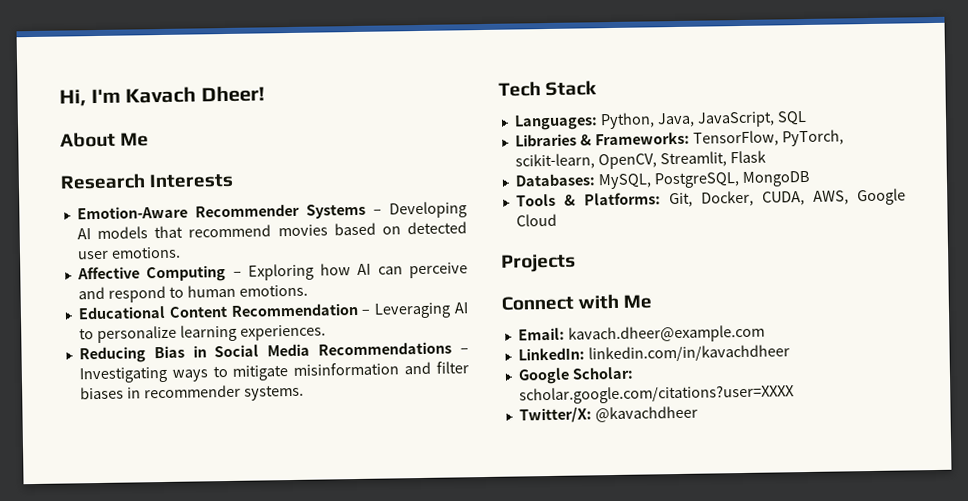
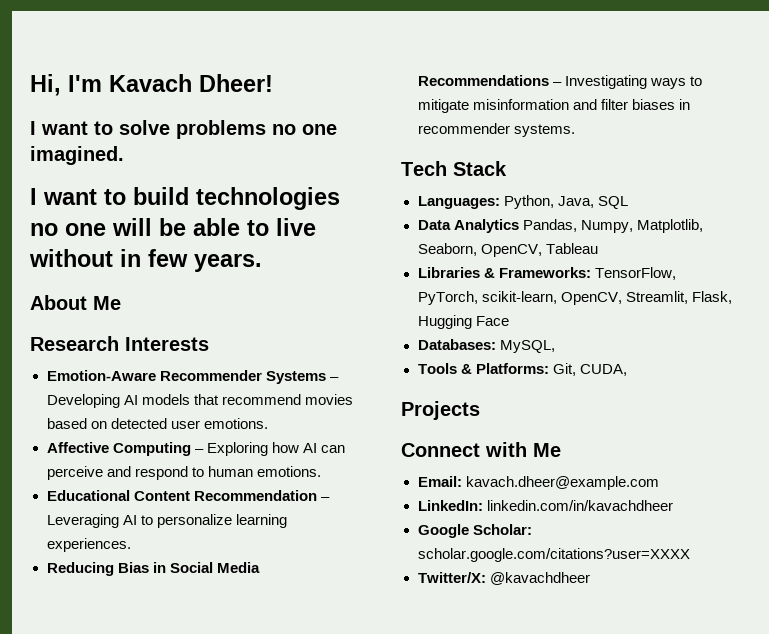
+ I want to solve problems no one imagined.
+ I want to build technologies no one will be able to live without in few years.
- Languages: Python, Java, JavaScript, SQL
+ Languages: Python, Java, SQL
+ Data Analytics Pandas, Numpy, Matplotlib, Seaborn, OpenCV, Tableau
- Libraries & Frameworks: TensorFlow, PyTorch, scikit-learn, OpenCV, Streamlit, Flask
+ Libraries & Frameworks: TensorFlow, PyTorch, scikit-learn, OpenCV, Streamlit, Flask, Hugging Face
- Databases: MySQL, PostgreSQL, MongoDB
+ Databases: MySQL,
- Tools & Platforms: Git, Docker, CUDA, AWS, Google Cloud
+ Tools & Platforms: Git, CUDA,

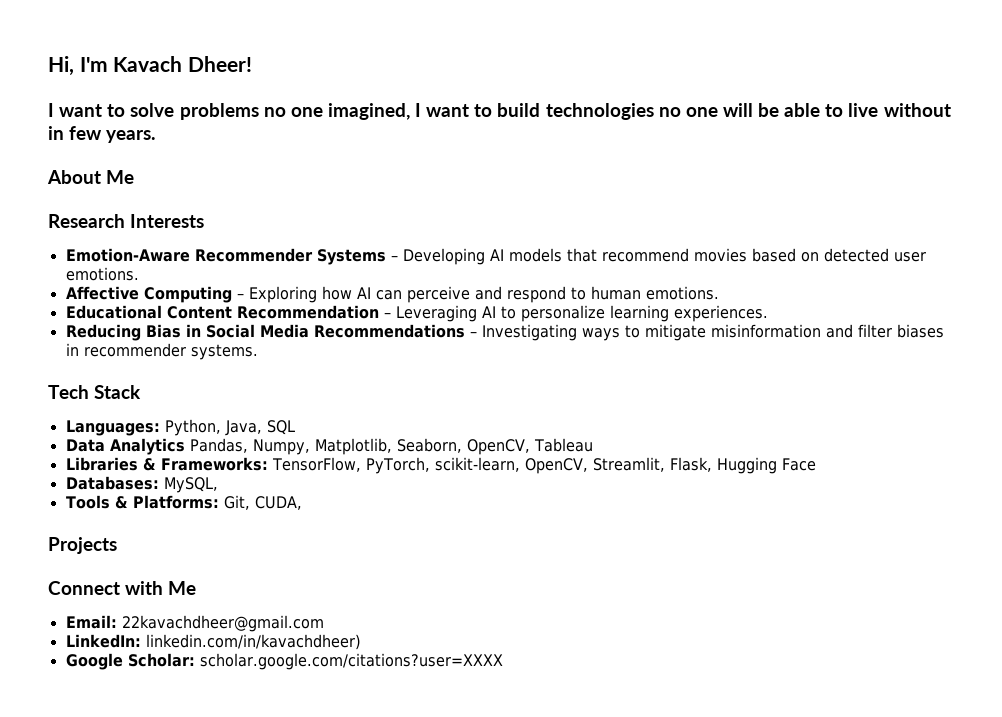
- I want to solve problems no one imagined.
- I want to build technologies no one will be able to live without in few years.
+ I want to solve problems no one imagined, I want to build technologies no one will be able to live without in few years.
- Email: kavach.dheer@example.com
+ Email: 22kavachdheer@gmail.com
- LinkedIn: linkedin.com/in/kavachdheer
+ LinkedIn: linkedin.com/in/kavachdheer)
- Twitter/X: @kavachdheer

